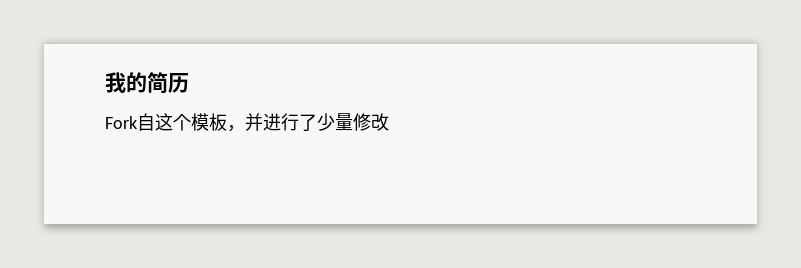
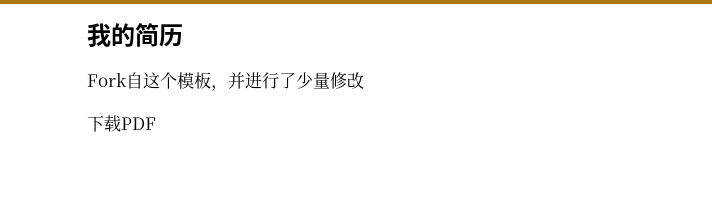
+ 下载PDF

